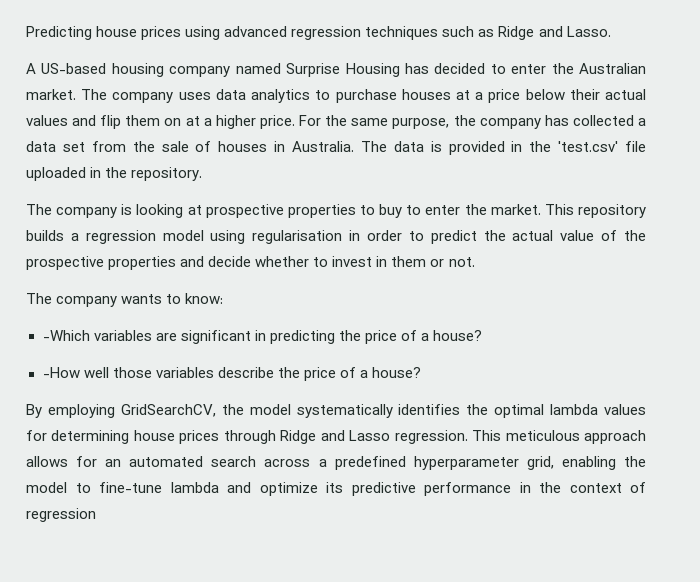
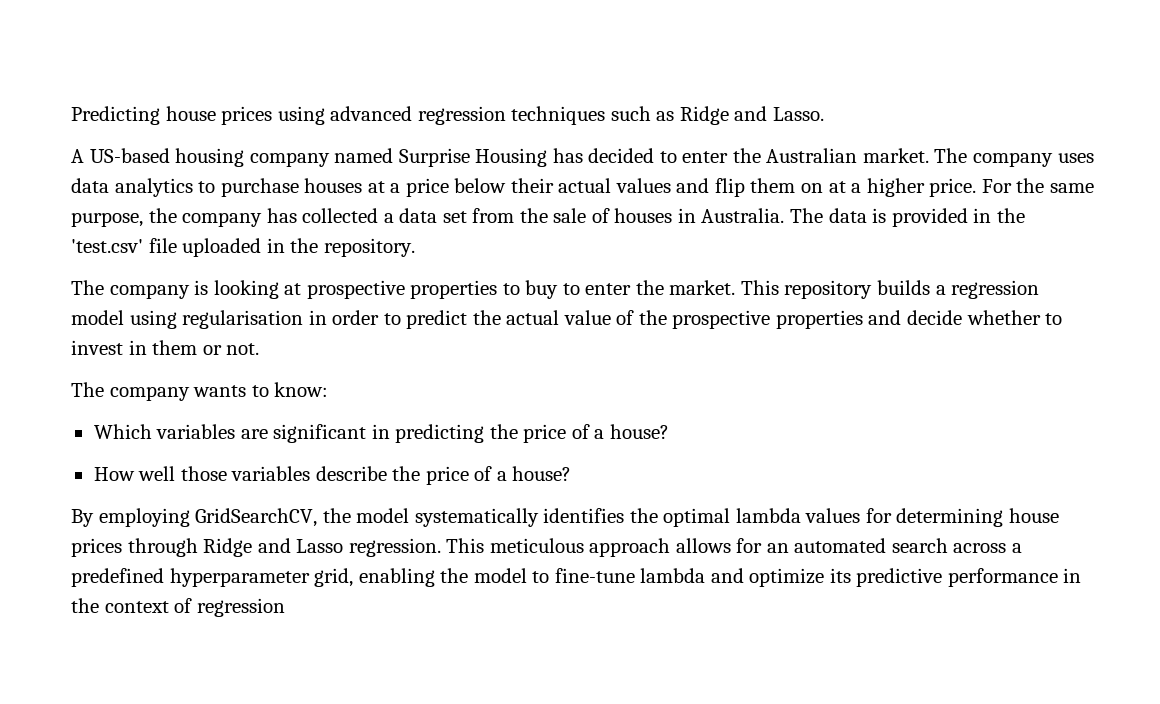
- -Which variables are significant in predicting the price of a house?
+ Which variables are significant in predicting the price of a house?
- -How well those variables describe the price of a house?
+ How well those variables describe the price of a house?

